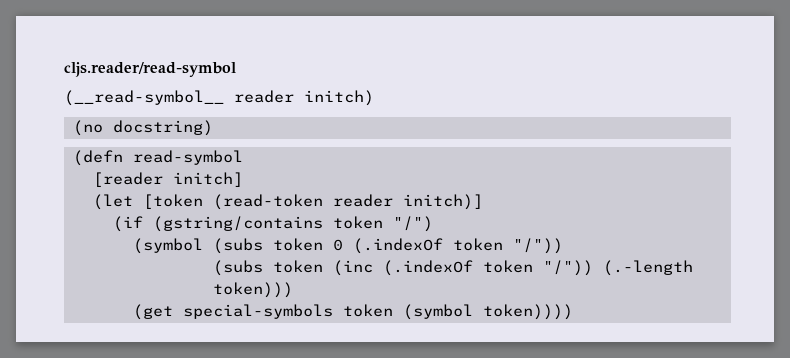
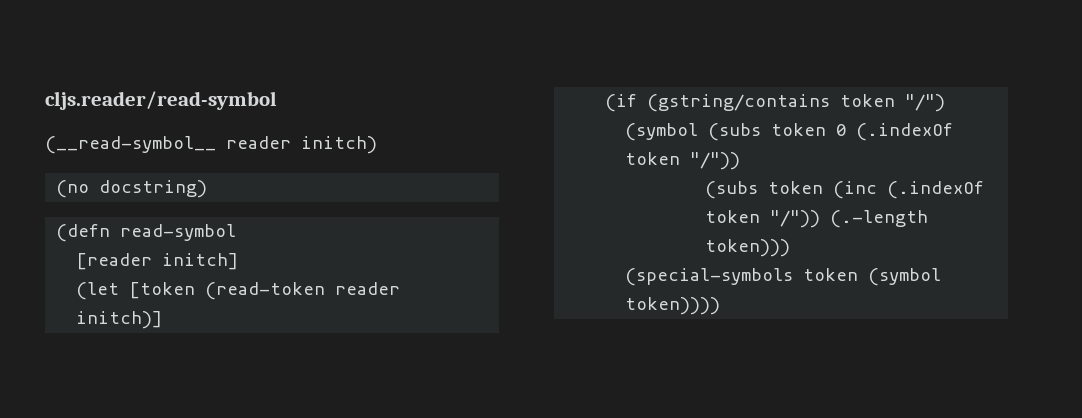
- (get special-symbols token (symbol token))))
+ (special-symbols token (symbol token))))

